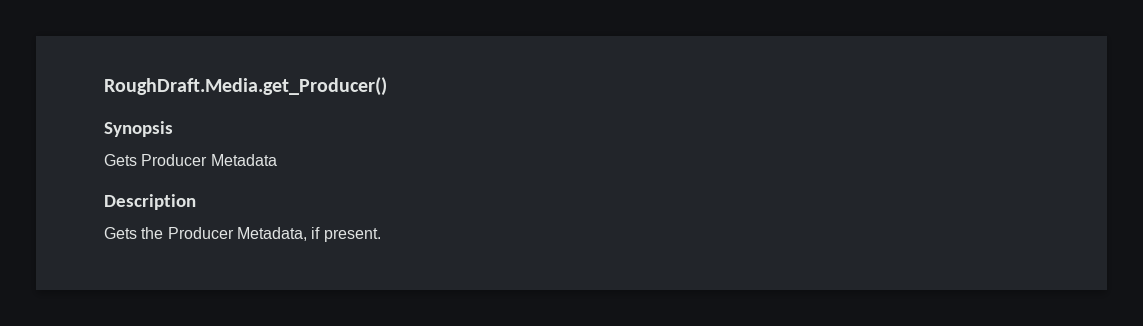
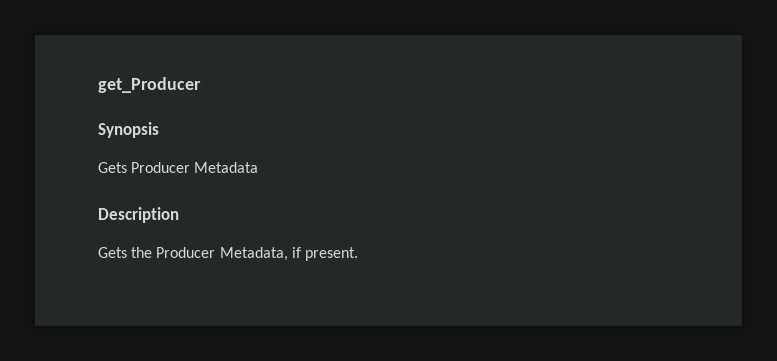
- RoughDraft.Media.get_Producer()
+ get_Producer

